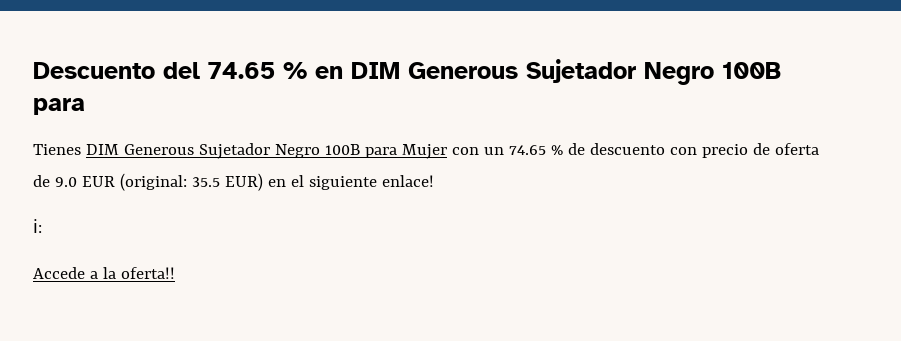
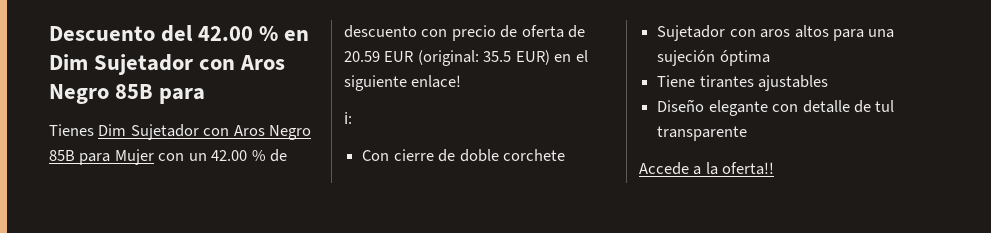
- Descuento del 74.65 % en DIM Generous Sujetador Negro 100B para
- Tienes DIM Generous Sujetador Negro 100B para Mujer con un 74.65 % de descuento con precio de oferta de 9.0 EUR (original: 35.5 EUR) en el siguiente enlace!
+ Descuento del 42.00 % en Dim Sujetador con Aros Negro 85B para
+ Tienes Dim Sujetador con Aros Negro 85B para Mujer con un 42.00 % de descuento con precio de oferta de 20.59 EUR (original: 35.5 EUR) en el siguiente enlace!
+ Con cierre de doble corchete
+ Sujetador con aros altos para una sujeción óptima
+ Tiene tirantes ajustables
+ Diseño elegante con detalle de tul transparente

